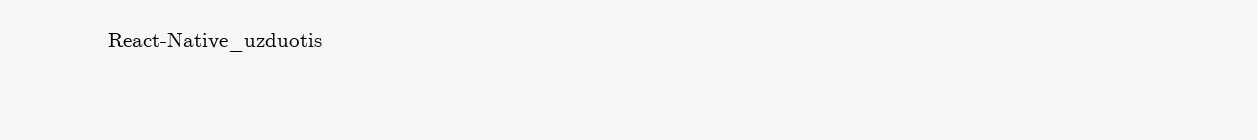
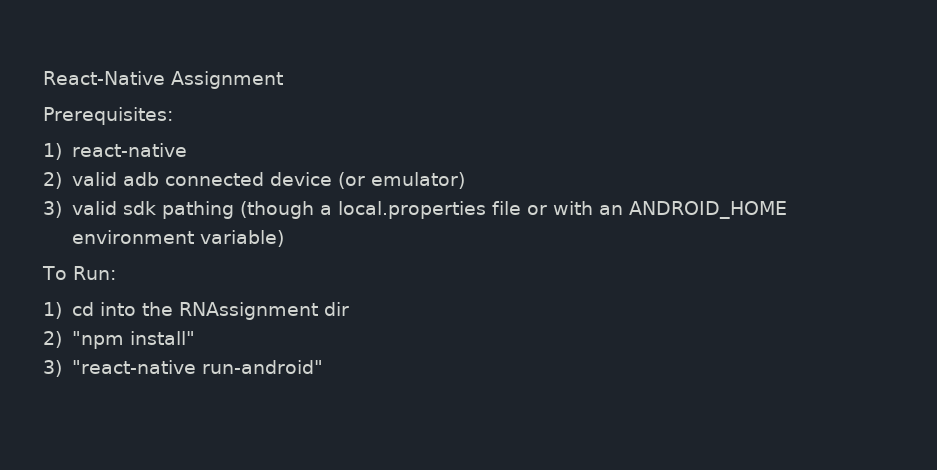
- React-Native_uzduotis
+ React-Native Assignment
+ Prerequisites:
+ 1) react-native
+ 2) valid adb connected device (or emulator)
+ 3) valid sdk pathing (though a local.properties file or with an ANDROID_HOME environment variable)
+ To Run:
+ 1) cd into the RNAssignment dir
+ 2) "npm install"
+ 3) "react-native run-android"

